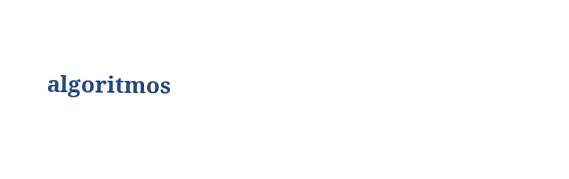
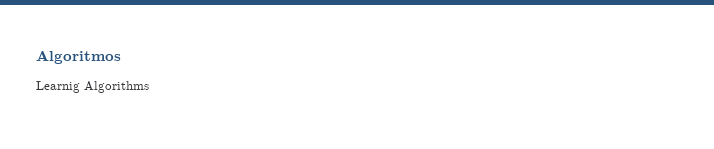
- algoritmos
+ Algoritmos
+ Learnig Algorithms

